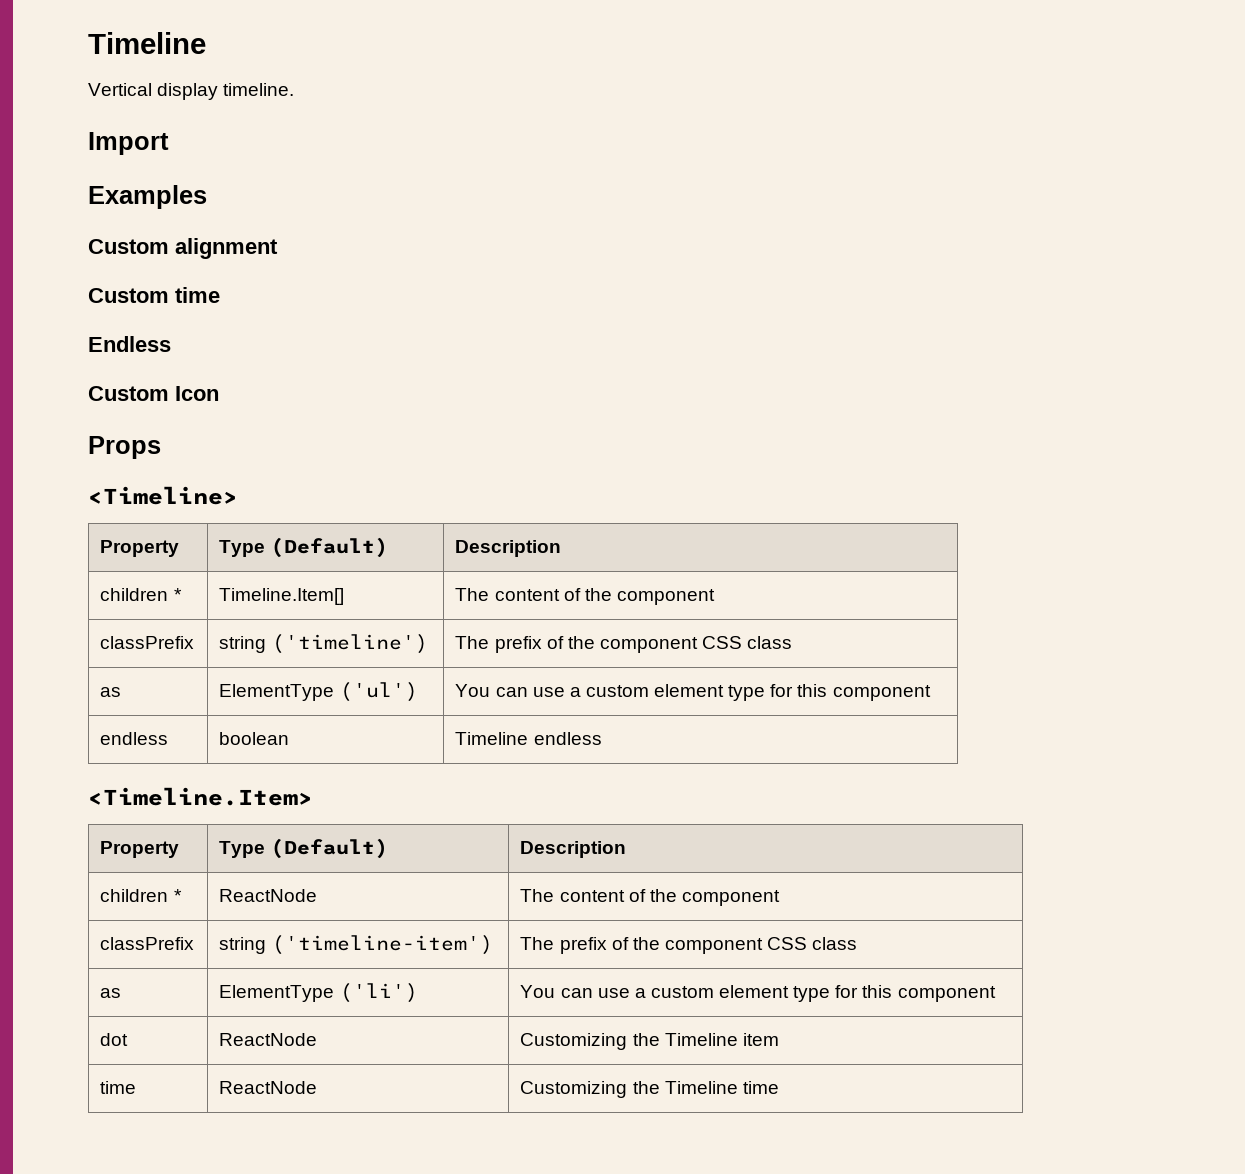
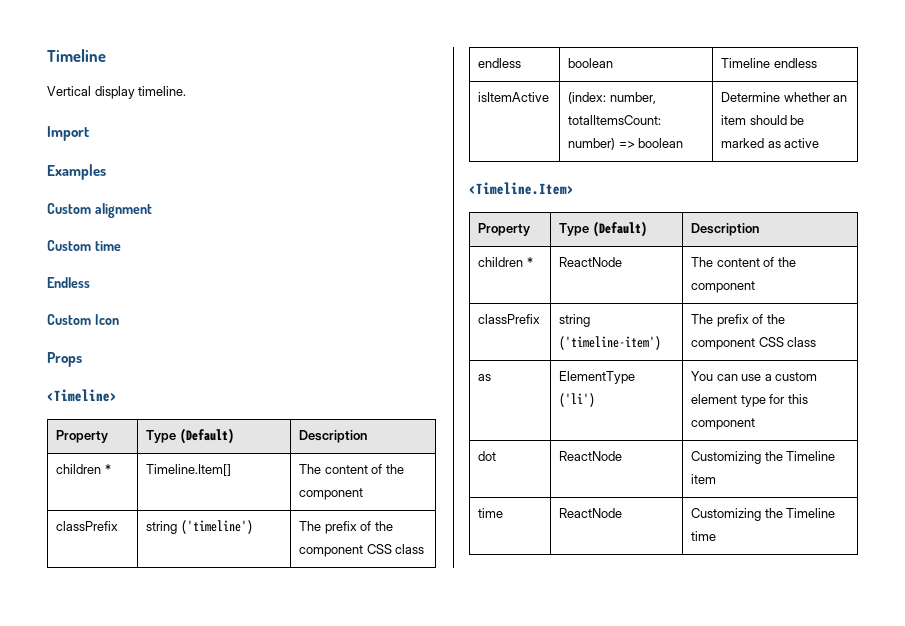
- as | ElementType ('ul') | You can use a custom element type for this component
  endless | boolean | Timeline endless
+ isItemActive | (index: number, totalItemsCount: number) => boolean | Determine whether an item should be marked as active

